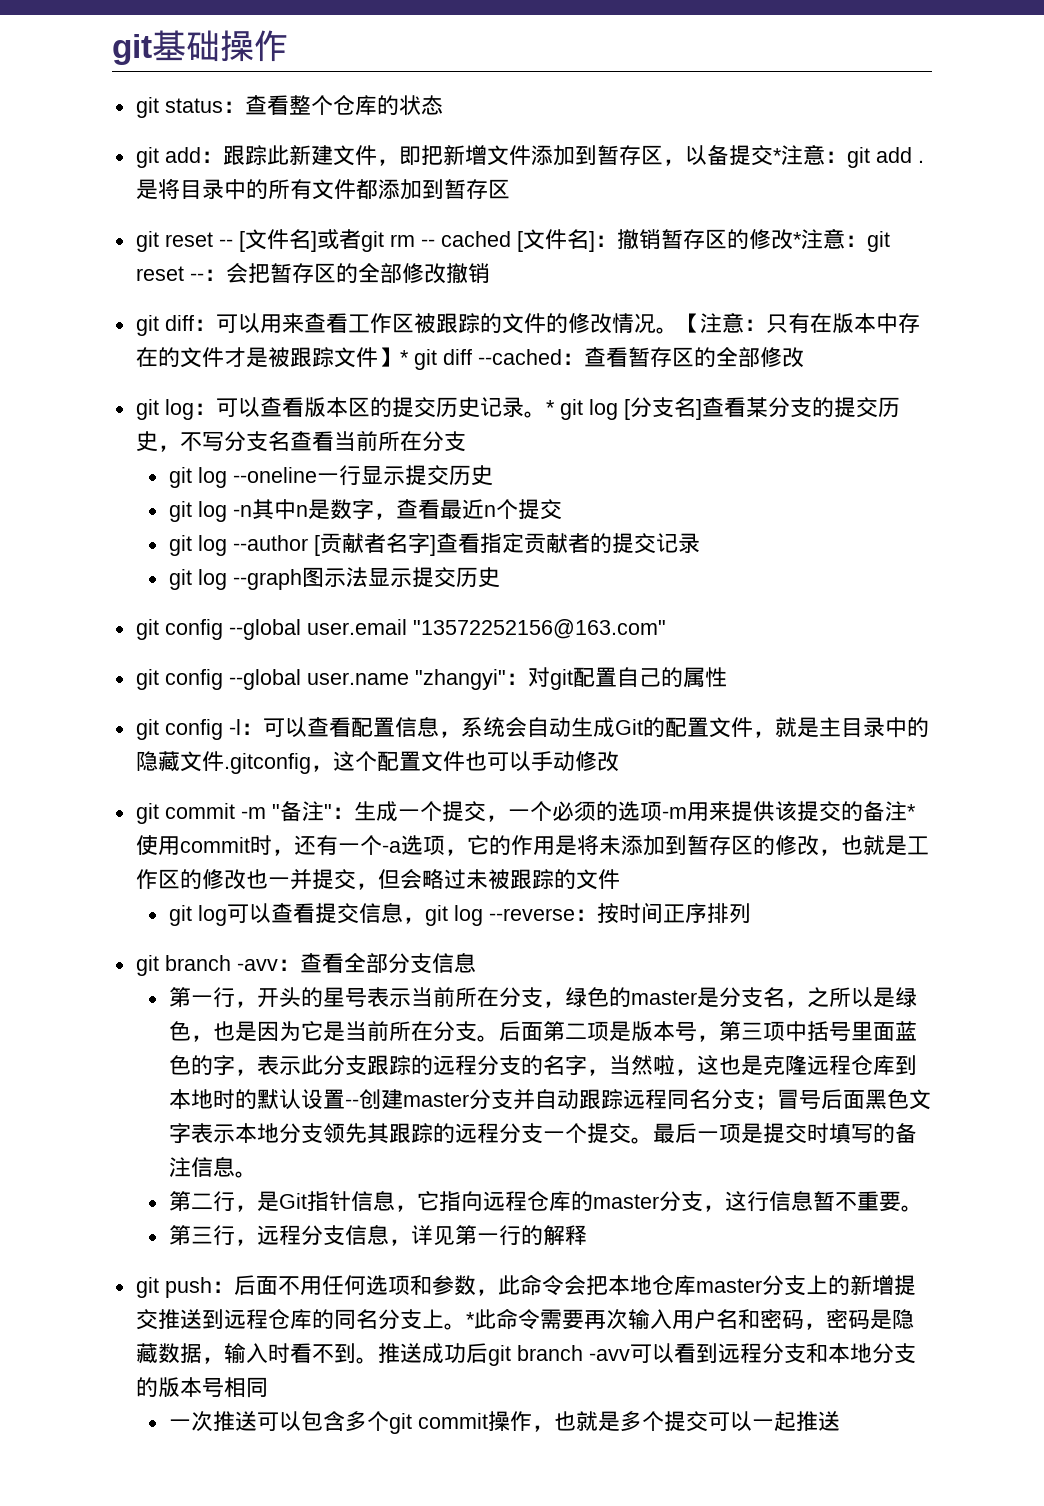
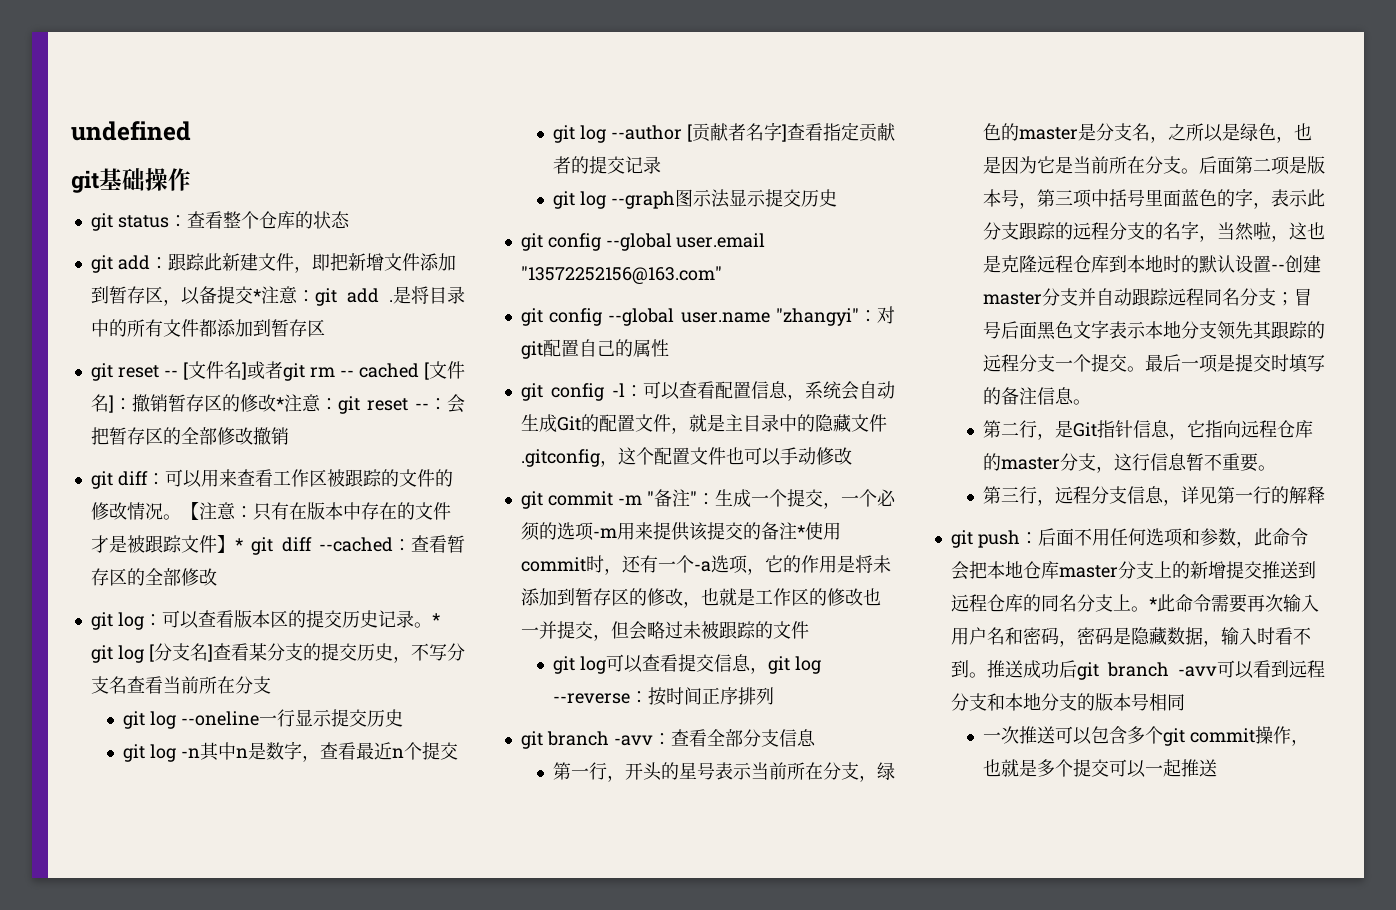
+ undefined

